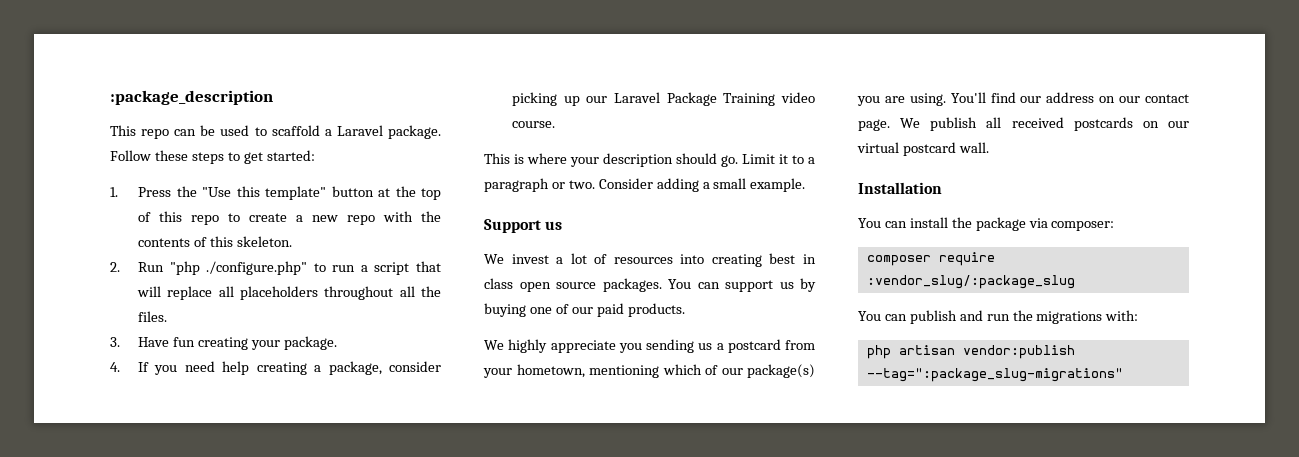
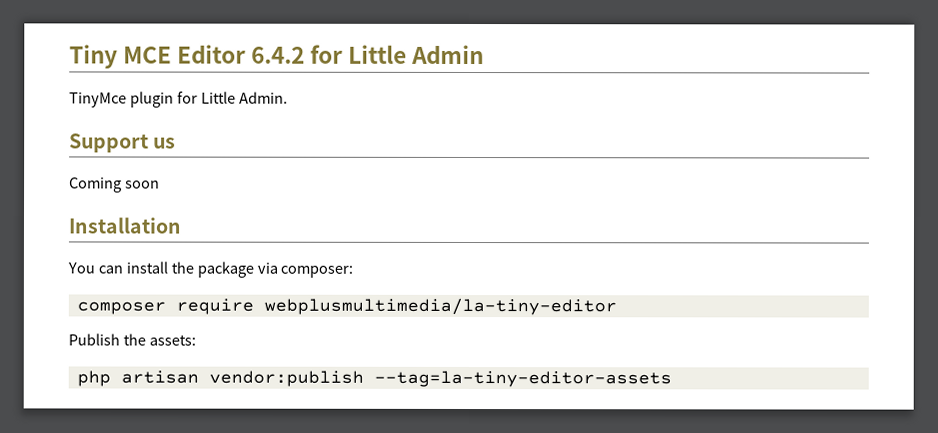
- :package_description
- This repo can be used to scaffold a Laravel package. Follow these steps to get started:
- 1. Press the "Use this template" button at the top of this repo to create a new repo with the contents of this skeleton.
- 2. Run "php ./configure.php" to run a script that will replace all placeholders throughout all the files.
- 3. Have fun creating your package.
- 4. If you need help creating a package, consider picking up our Laravel Package Training video course.
- This is where your description should go. Limit it to a paragraph or two. Consider adding a small example.
+ Tiny MCE Editor 6.4.2 for Little Admin
+ TinyMce plugin for Little Admin.
  Support us
- We invest a lot of resources into creating best in class open source packages. You can support us by buying one of our paid products.
- We highly appreciate you sending us a postcard from your hometown, mentioning which of our package(s) you are using. You'll find our address on our contact page. We publish all received postcards on our virtual postcard wall.
+ Coming soon
- composer require :vendor_slug/:package_slug
- You can publish and run the migrations with:
+ composer require webplusmultimedia/la-tiny-editor
+ Publish the assets:
- php artisan vendor:publish --tag=":package_slug-migrations"
+ php artisan vendor:publish --tag=la-tiny-editor-assets

